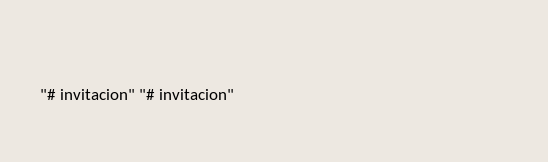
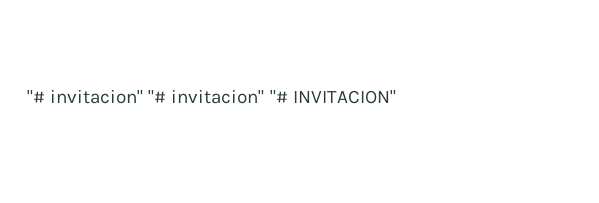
- "# invitacion" "# invitacion"
+ "# invitacion" "# invitacion" "# INVITACION"

